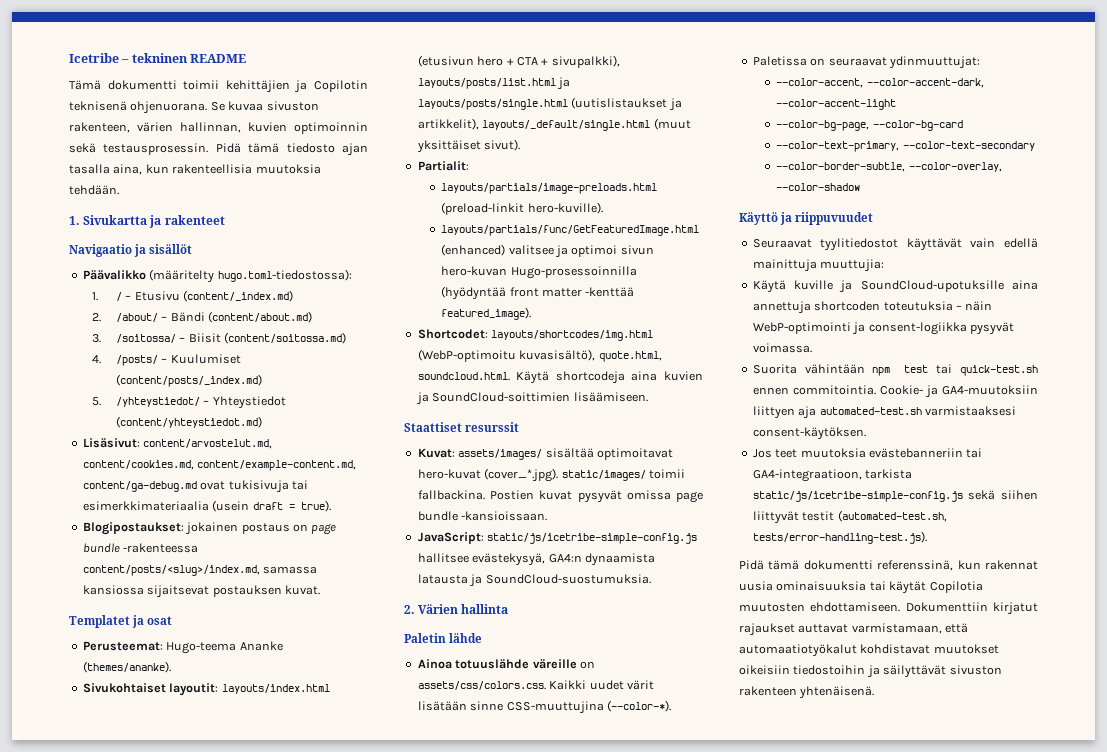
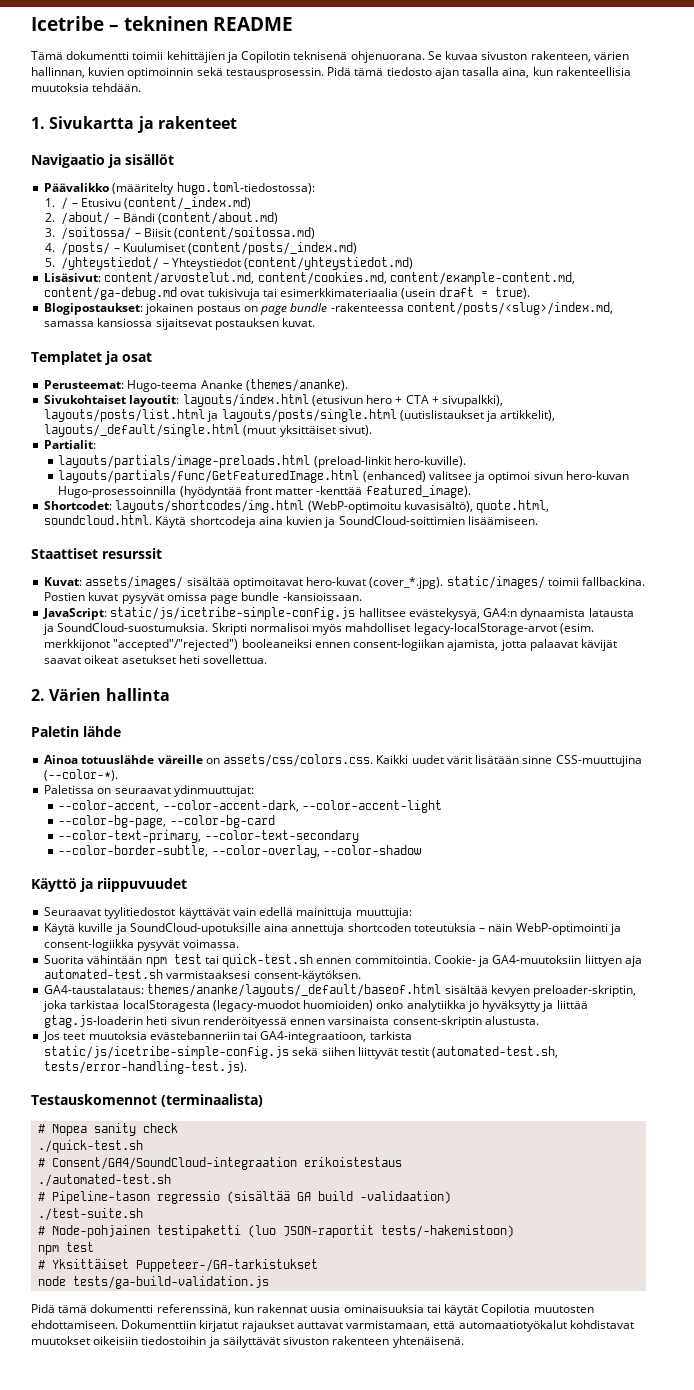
+ Skripti normalisoi myös mahdolliset legacy-localStorage-arvot (esim. merkkijonot "accepted"/"rejected") booleaneiksi ennen consent-logiikan ajamista, jotta palaavat kävijät saavat oikeat asetukset heti sovellettua.
+ GA4-taustalataus: themes/ananke/layouts/_default/baseof.html sisältää kevyen preloader-skriptin, joka tarkistaa localStoragesta (legacy-muodot huomioiden) onko analytiikka jo hyväksytty ja liittää gtag.js-loaderin heti sivun renderöityessä ennen varsinaista consent-skriptin alustusta.
+ Testauskomennot (terminaalista)
+ # Nopea sanity check
+ ./quick-test.sh
+ # Consent/GA4/SoundCloud-integraation erikoistestaus
+ ./automated-test.sh
+ # Pipeline-tason regressio (sisältää GA build -validaation)
+ ./test-suite.sh
+ # Node-pohjainen testipaketti (luo JSON-raportit tests/-hakemistoon)
+ npm test
+ # Yksittäiset Puppeteer-/GA-tarkistukset
+ node tests/ga-build-validation.js

